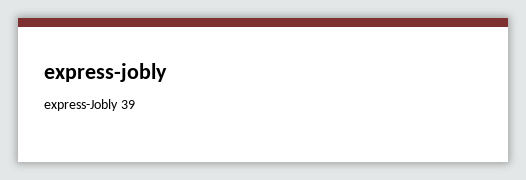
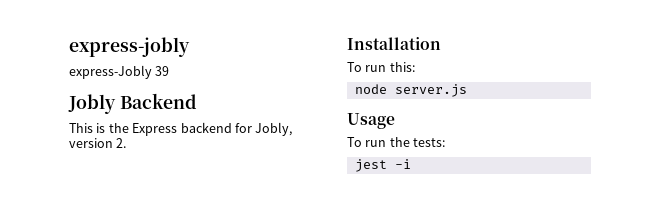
+ Jobly Backend
+ This is the Express backend for Jobly, version 2.
+ Installation
+ To run this:
+ node server.js
+ Usage
+ To run the tests:
+ jest -i

